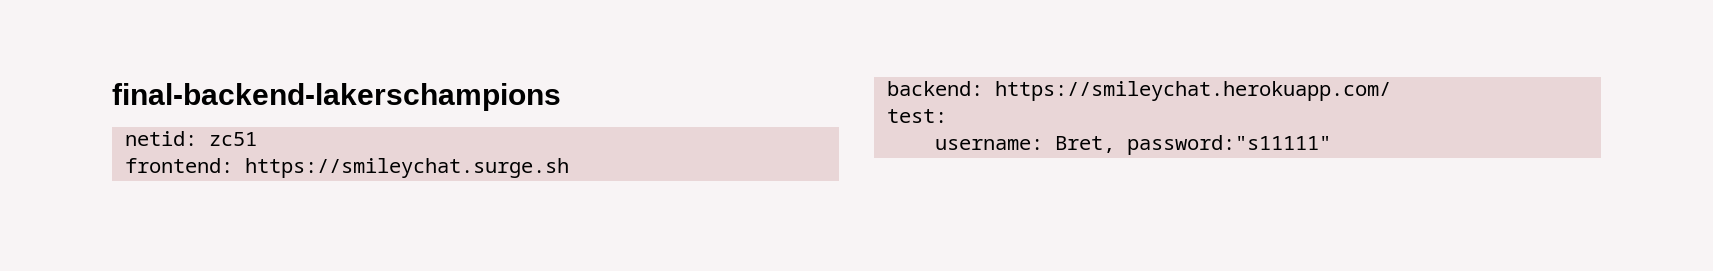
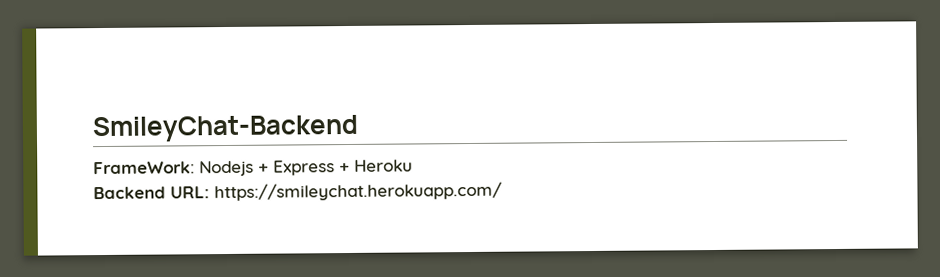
- final-backend-lakerschampions
- netid: zc51
- frontend: https://smileychat.surge.sh
- backend: https://smileychat.herokuapp.com/
- test:
- username: Bret, password:"s11111"
+ SmileyChat-Backend
+ FrameWork: Nodejs + Express + Heroku
+ Backend URL: https://smileychat.herokuapp.com/

